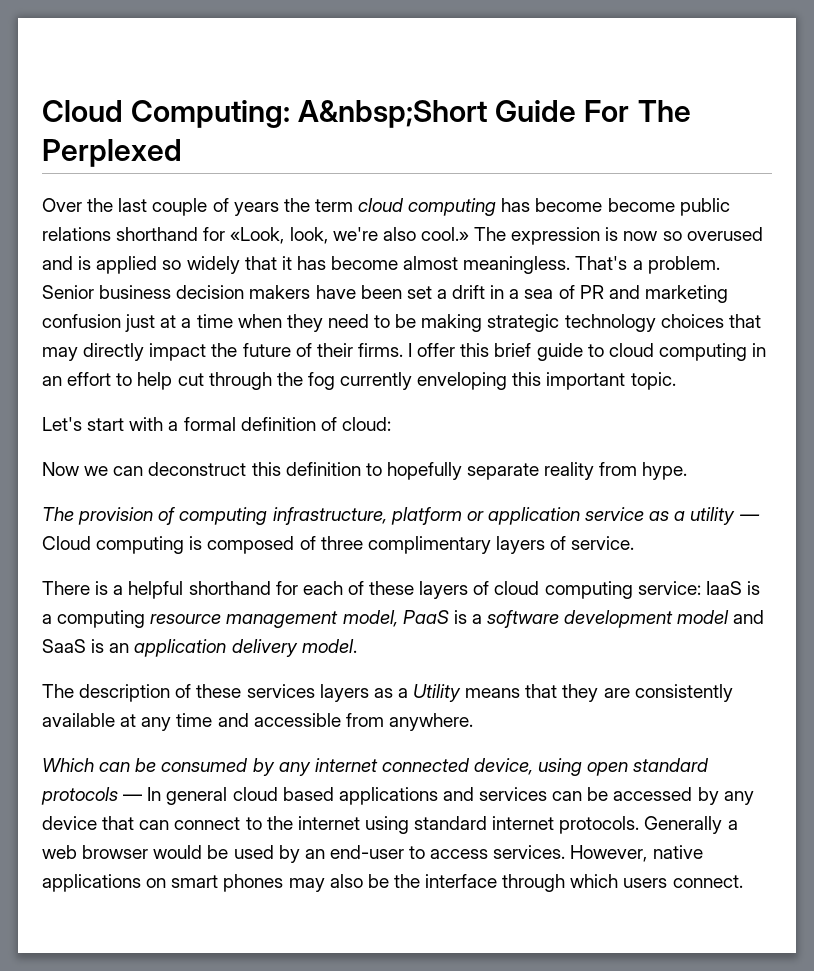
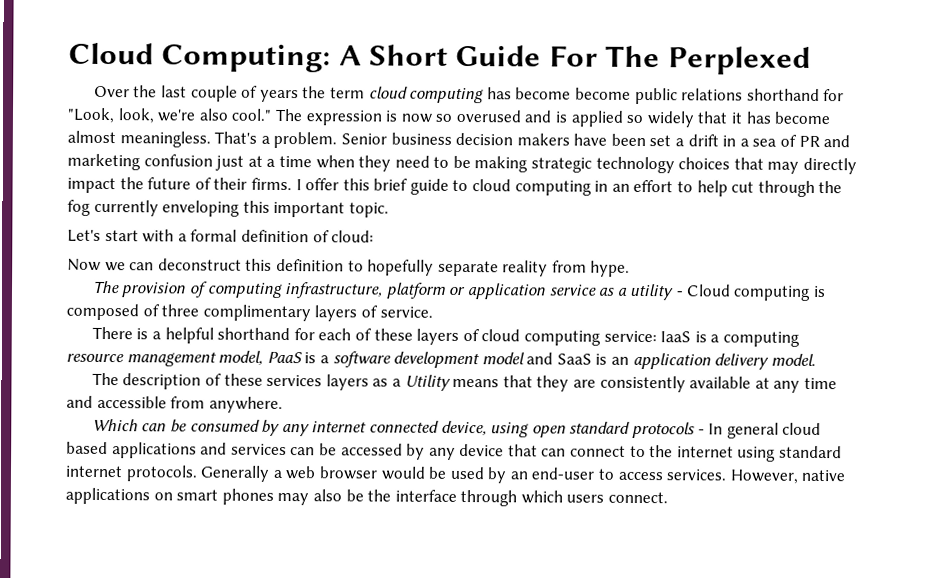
- Cloud Computing: A&nbsp;Short Guide For The Perplexed
+ Cloud Computing: A Short Guide For The Perplexed
- Over the last couple of years the term cloud computing has become become public relations shorthand for «Look, look, we're also cool.»
+ Over the last couple of years the term cloud computing has become become public relations shorthand for "Look, look, we're also cool."
- The provision of computing infrastructure, platform or application service as a utility — Cloud computing is composed of three complimentary layers of service.
+ The provision of computing infrastructure, platform or application service as a utility - Cloud computing is composed of three complimentary layers of service.
- Which can be consumed by any internet connected device, using open standard protocols — In general cloud based applications and services can be accessed by any device that can connect to the internet using standard internet protocols.
+ Which can be consumed by any internet connected device, using open standard protocols - In general cloud based applications and services can be accessed by any device that can connect to the internet using standard internet protocols.

